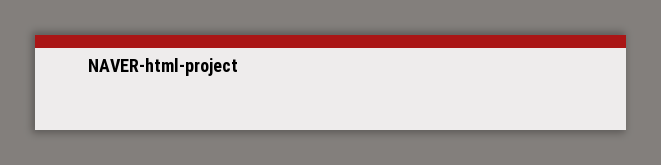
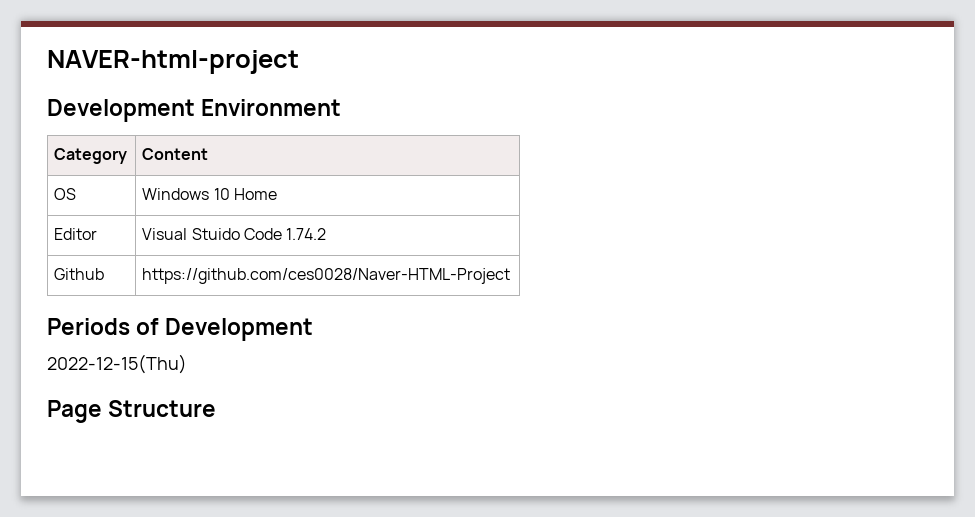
+ Development Environment
+ Category | Content
+ OS | Windows 10 Home
+ Editor | Visual Stuido Code 1.74.2
+ Github | https://github.com/ces0028/Naver-HTML-Project
+ Periods of Development
+ 2022-12-15(Thu)
+ Page Structure

